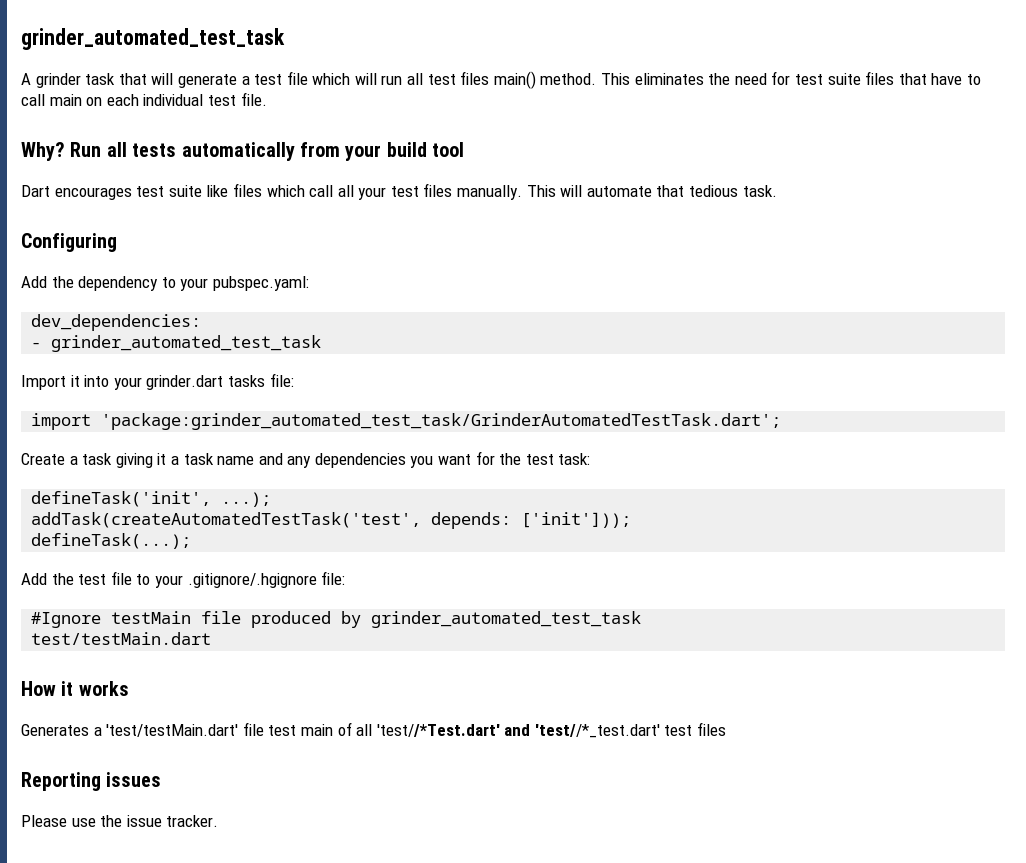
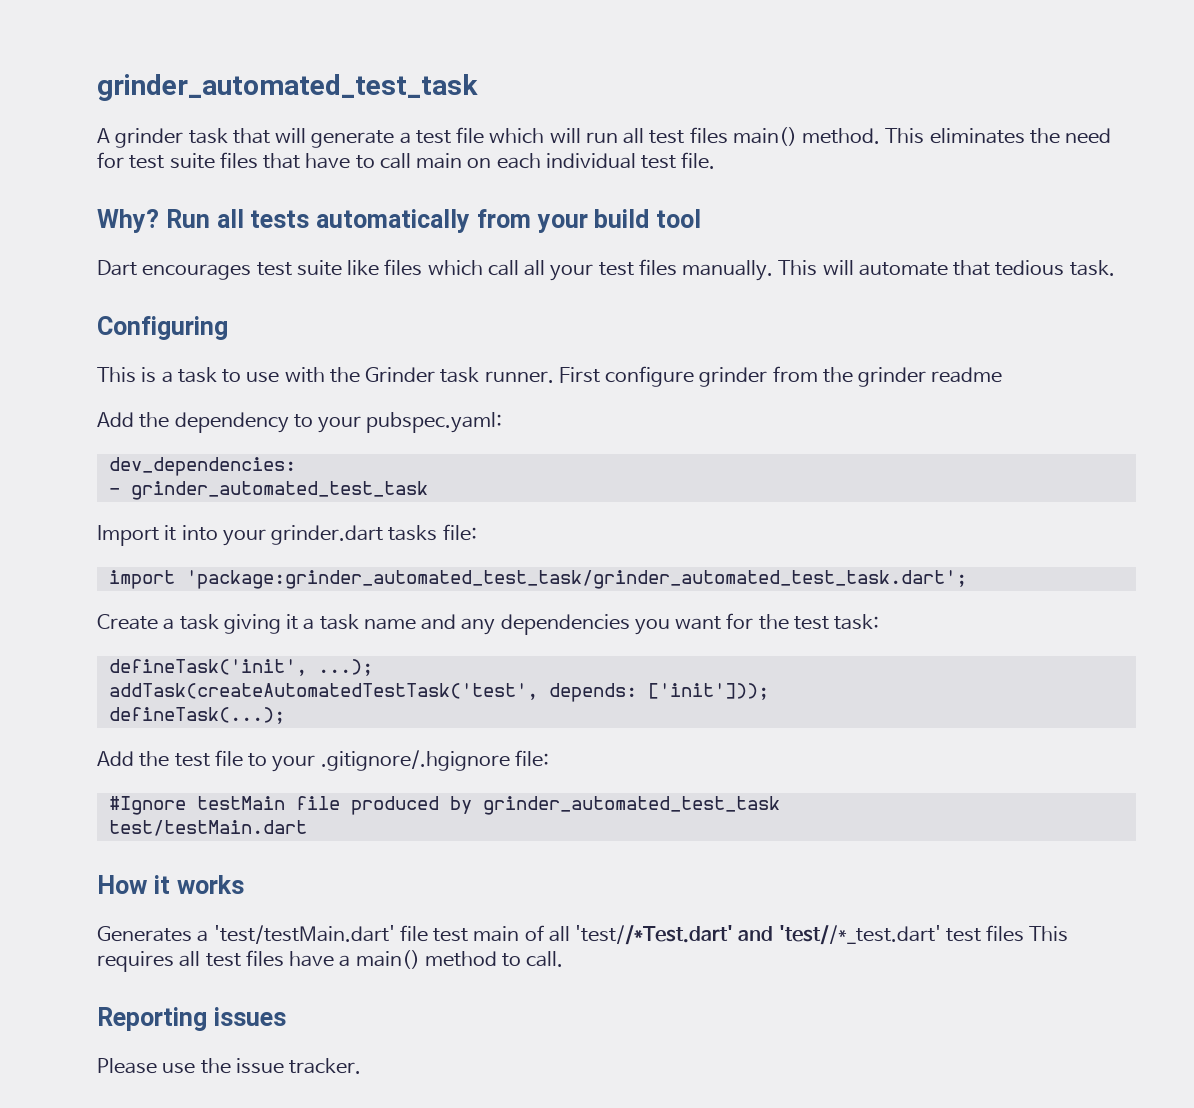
+ This is a task to use with the Grinder task runner. First configure grinder from the grinder readme
- import 'package:grinder_automated_test_task/GrinderAutomatedTestTask.dart';
+ import 'package:grinder_automated_test_task/grinder_automated_test_task.dart';
- Generates a 'test/testMain.dart' file test main of all 'test//*Test.dart' and 'test//*_test.dart' test files
+ Generates a 'test/testMain.dart' file test main of all 'test//*Test.dart' and 'test//*_test.dart' test files This requires all test files have a main() method to call.

